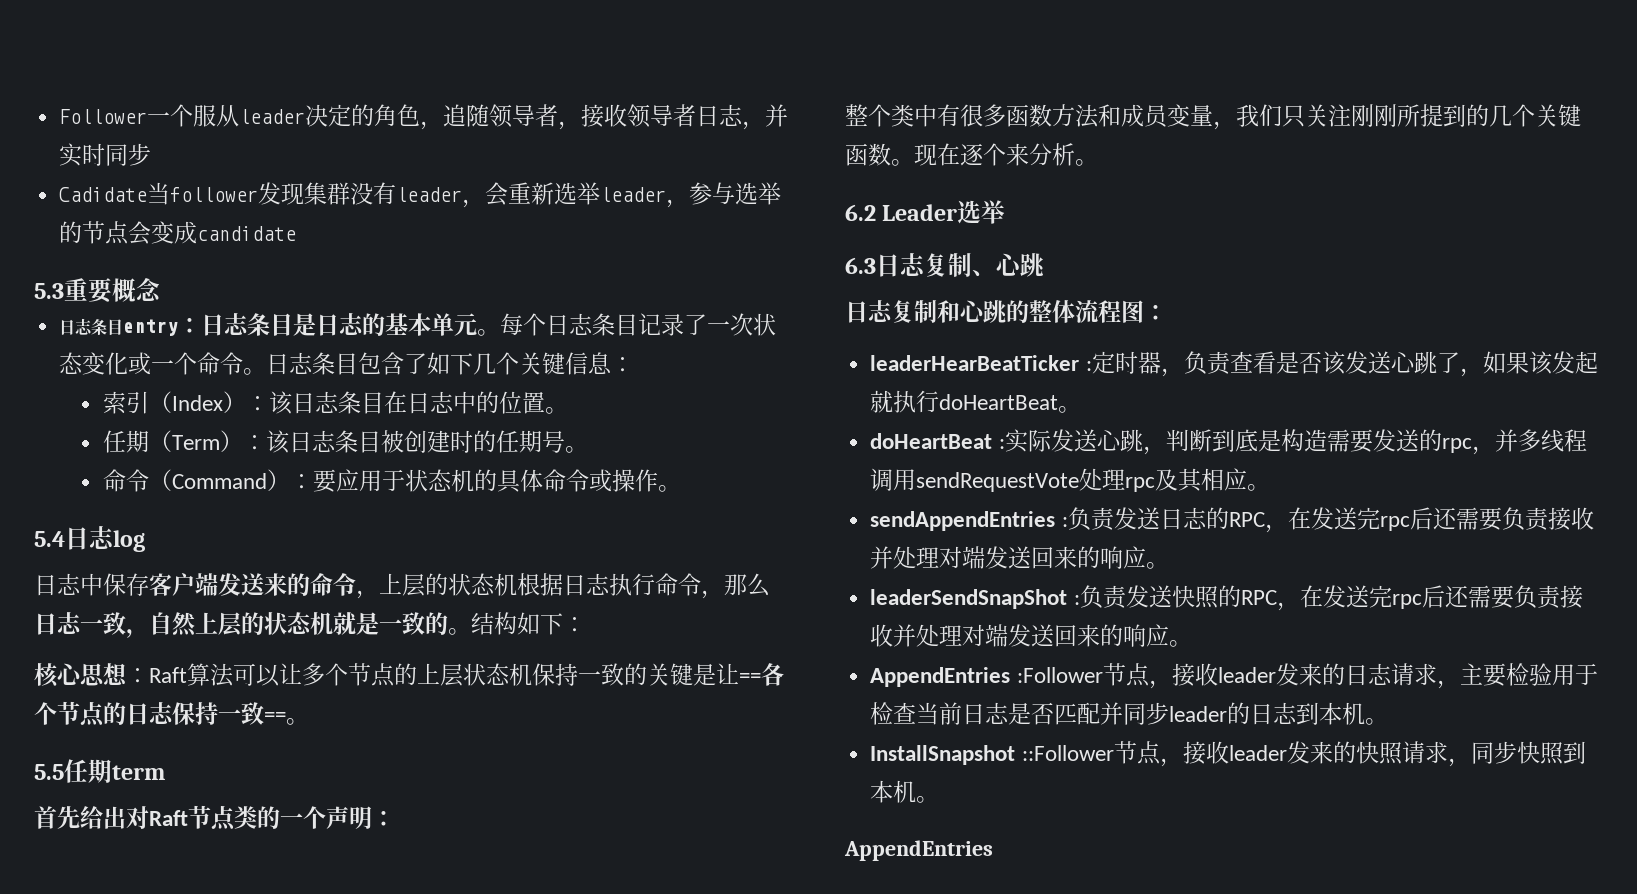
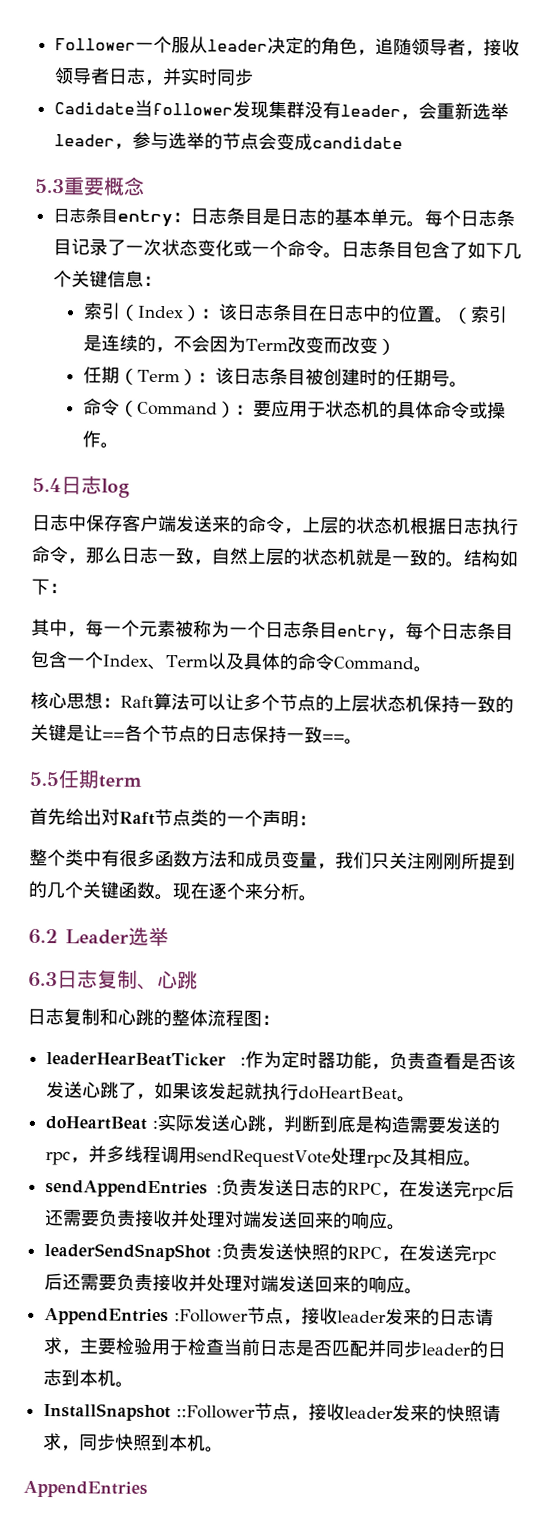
+ （索引是连续的，不会因为Term改变而改变）
+ 其中，每一个元素被称为一个日志条目entry，每个日志条目包含一个Index、Term以及具体的命令Command。
- leaderHearBeatTicker :定时器，负责查看是否该发送心跳了，如果该发起就执行doHeartBeat。
+ leaderHearBeatTicker :作为定时器功能，负责查看是否该发送心跳了，如果该发起就执行doHeartBeat。

